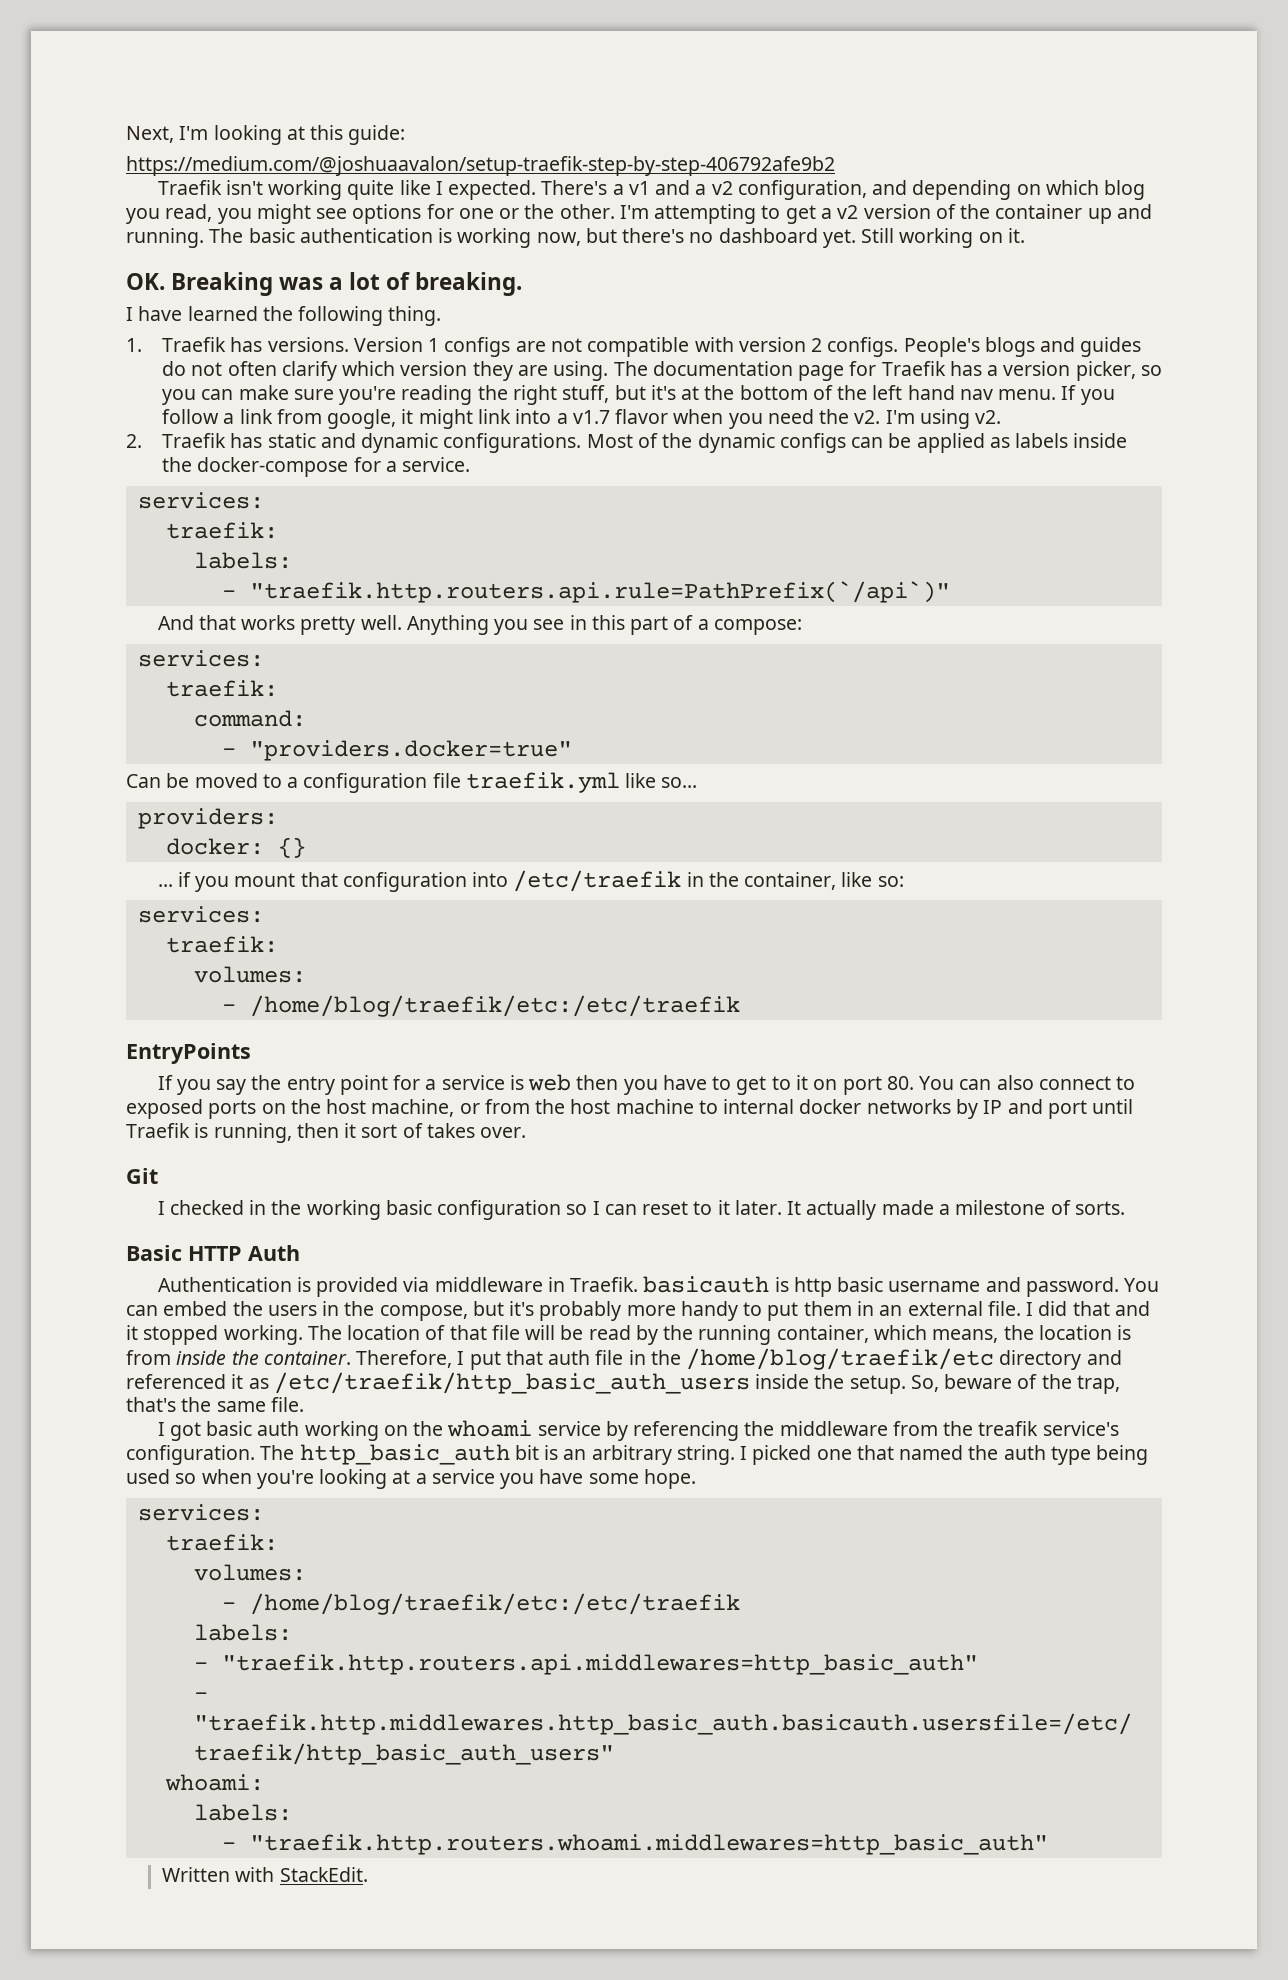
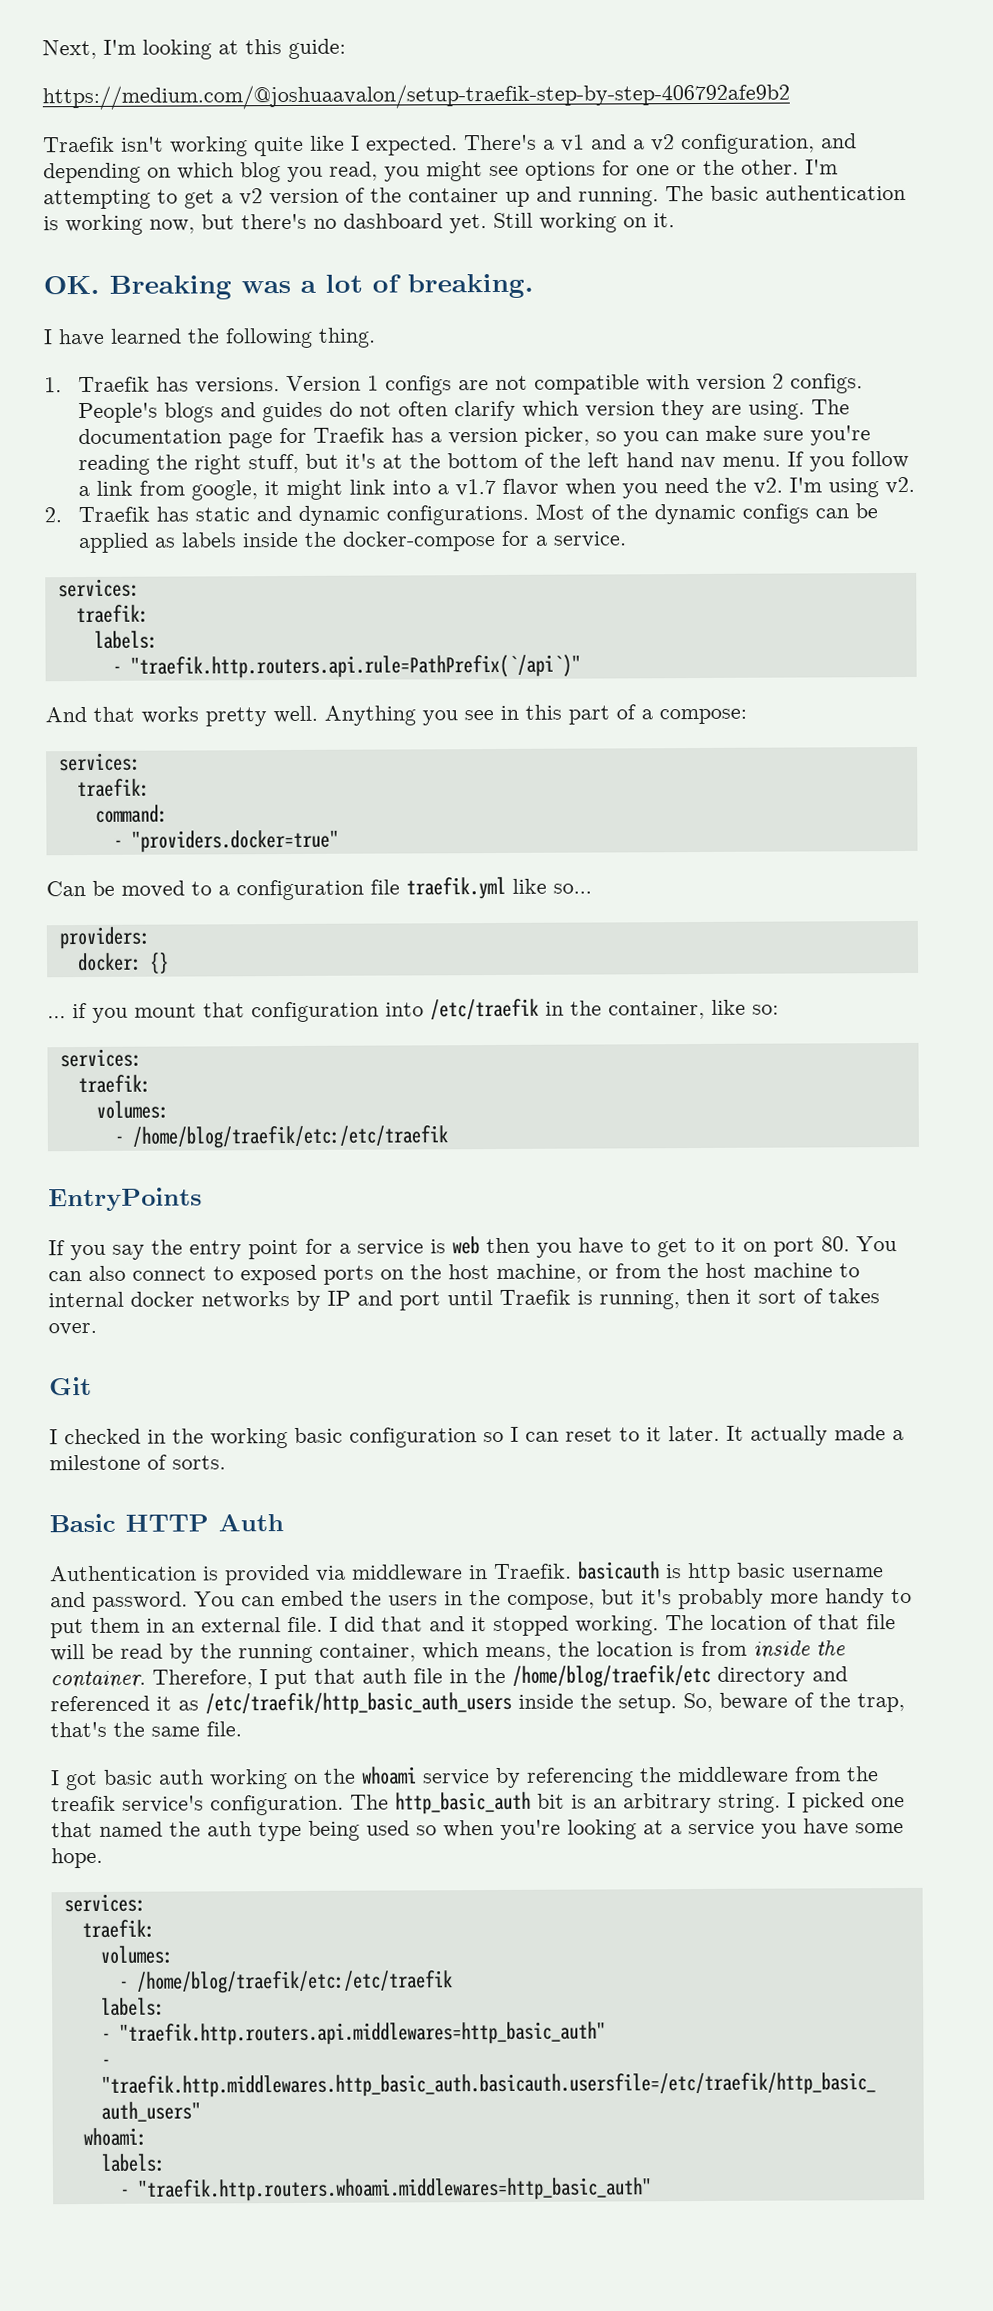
- Written with StackEdit.

